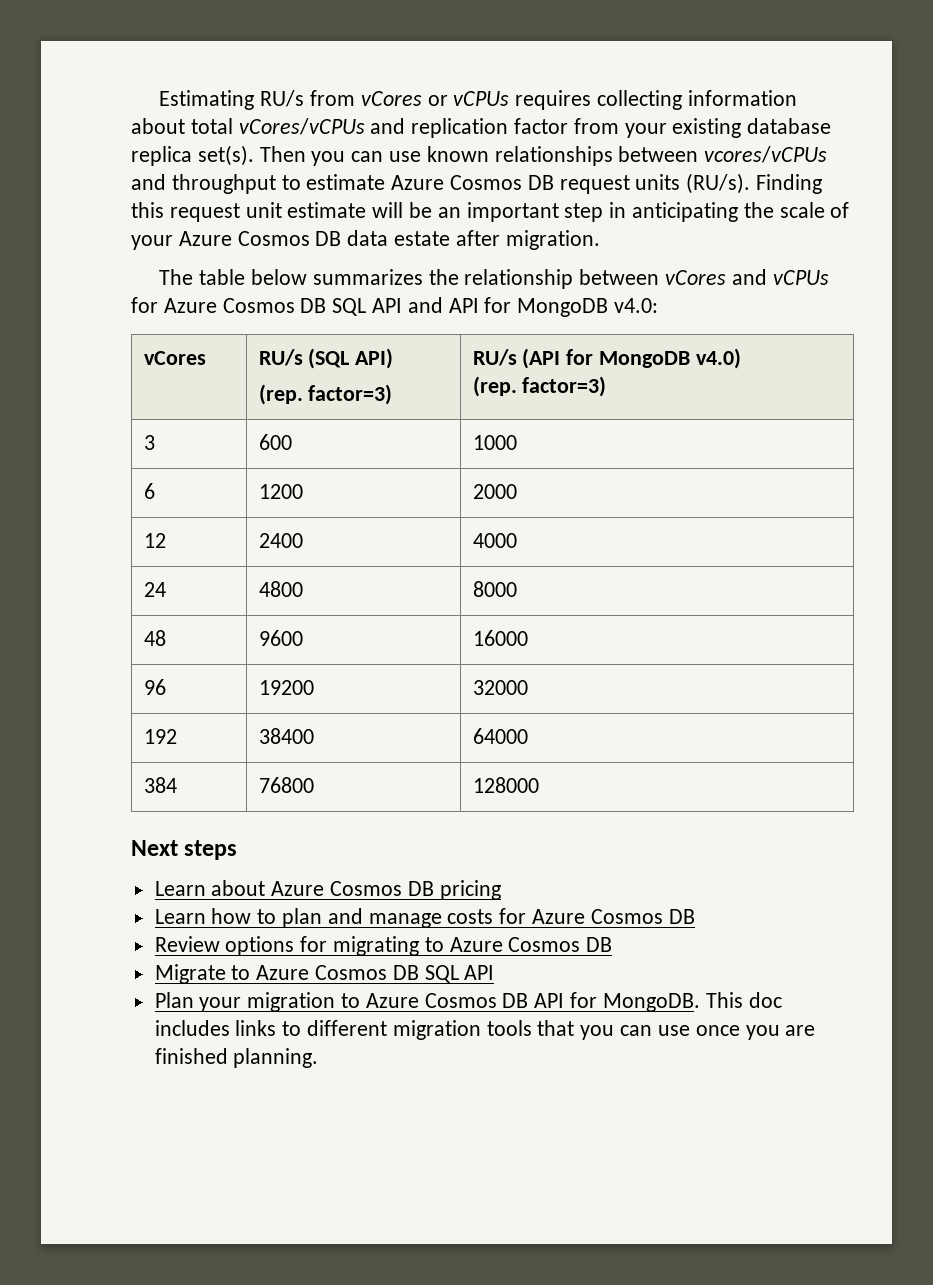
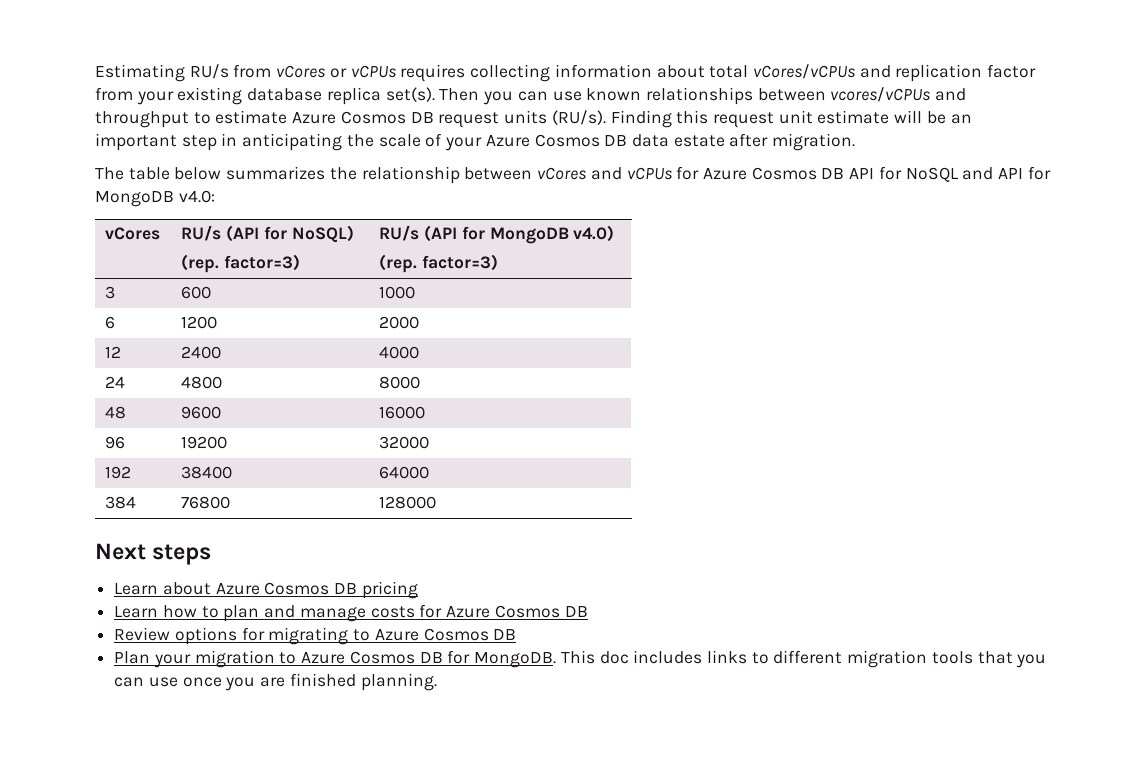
- The table below summarizes the relationship between vCores and vCPUs for Azure Cosmos DB SQL API and API for MongoDB v4.0:
+ The table below summarizes the relationship between vCores and vCPUs for Azure Cosmos DB API for NoSQL and API for MongoDB v4.0:
- vCores | RU/s (SQL API)
+ vCores | RU/s (API for NoSQL)
- Migrate to Azure Cosmos DB SQL API
- Plan your migration to Azure Cosmos DB API for MongoDB.
+ Plan your migration to Azure Cosmos DB for MongoDB.

